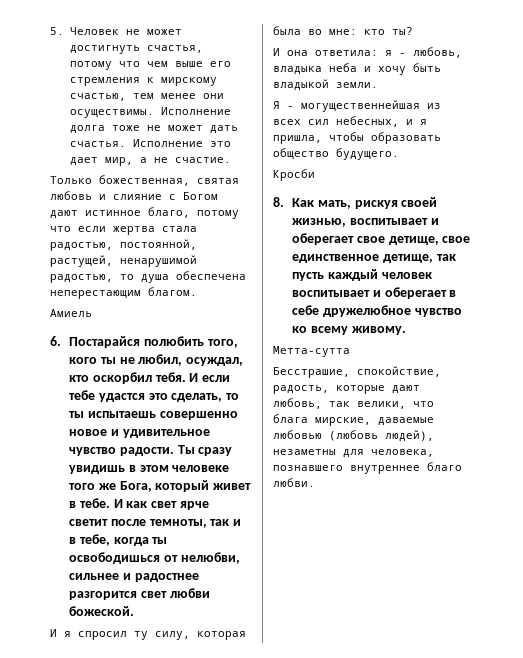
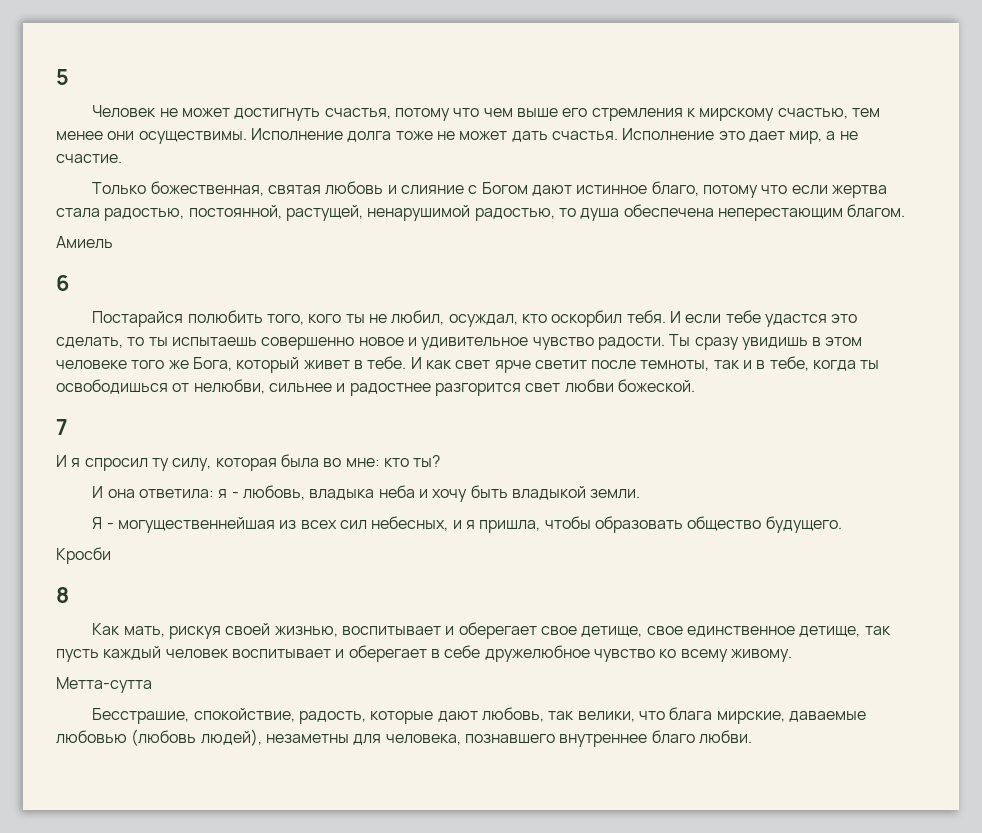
- 5. Человек не может достигнуть счастья, потому что чем выше его стремления к мирскому счастью, тем менее они осуществимы.
+ 5
+ Человек не может достигнуть счастья, потому что чем выше его стремления к мирскому счастью, тем менее они осуществимы.
- 6. Постарайся полюбить того, кого ты не любил, осуждал, кто оскорбил тебя.
+ 6
+ Постарайся полюбить того, кого ты не любил, осуждал, кто оскорбил тебя.
+ 7
- 8. Как мать, рискуя своей жизнью, воспитывает и оберегает свое детище, свое единственное детище, так пусть каждый человек воспитывает и оберегает в себе дружелюбное чувство ко всему живому.
+ 8
+ Как мать, рискуя своей жизнью, воспитывает и оберегает свое детище, свое единственное детище, так пусть каждый человек воспитывает и оберегает в себе дружелюбное чувство ко всему живому.

